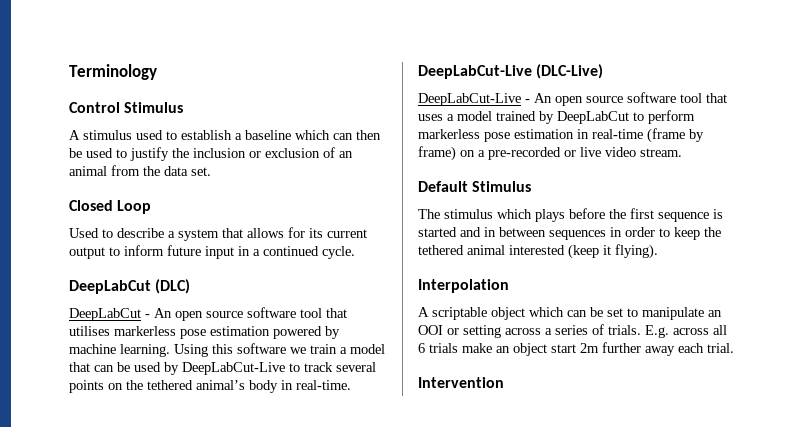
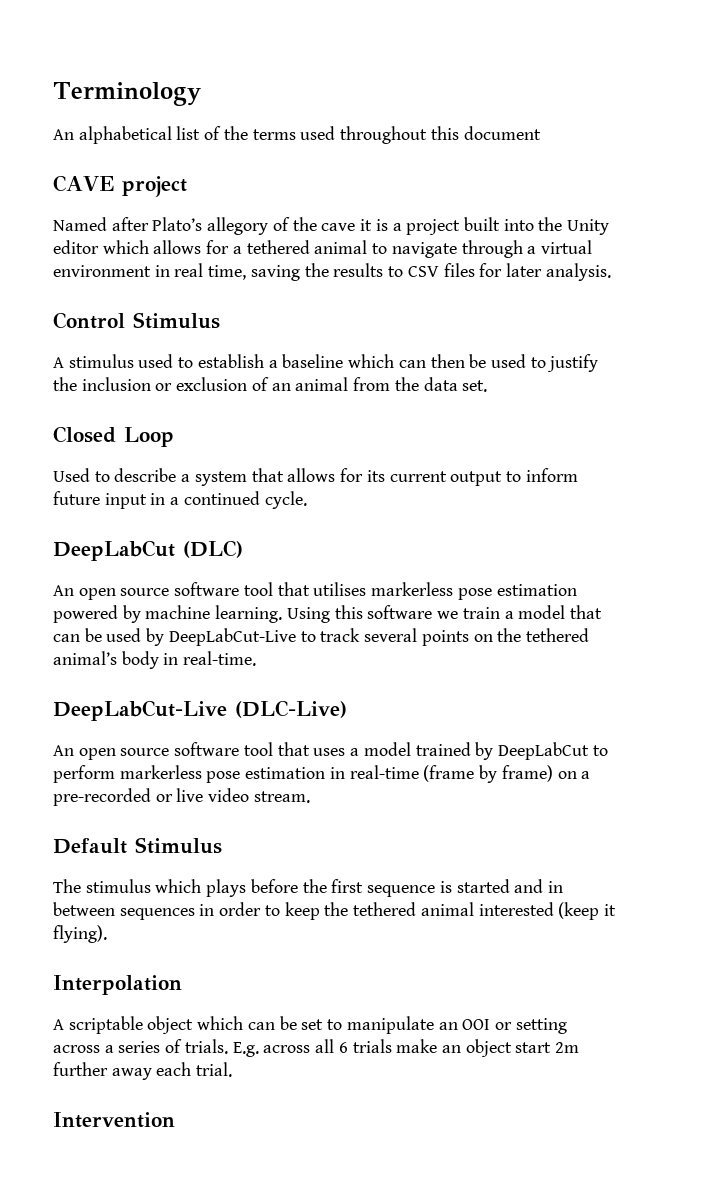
+ An alphabetical list of the terms used throughout this document
+ CAVE project
+ Named after Plato’s allegory of the cave it is a project built into the Unity editor which allows for a tethered animal to navigate through a virtual environment in real time, saving the results to CSV files for later analysis.
- DeepLabCut - An open source software tool that utilises markerless pose estimation powered by machine learning.
+ An open source software tool that utilises markerless pose estimation powered by machine learning.
- DeepLabCut-Live - An open source software tool that uses a model trained by DeepLabCut to perform markerless pose estimation in real-time (frame by frame) on a pre-recorded or live video stream.
+ An open source software tool that uses a model trained by DeepLabCut to perform markerless pose estimation in real-time (frame by frame) on a pre-recorded or live video stream.

